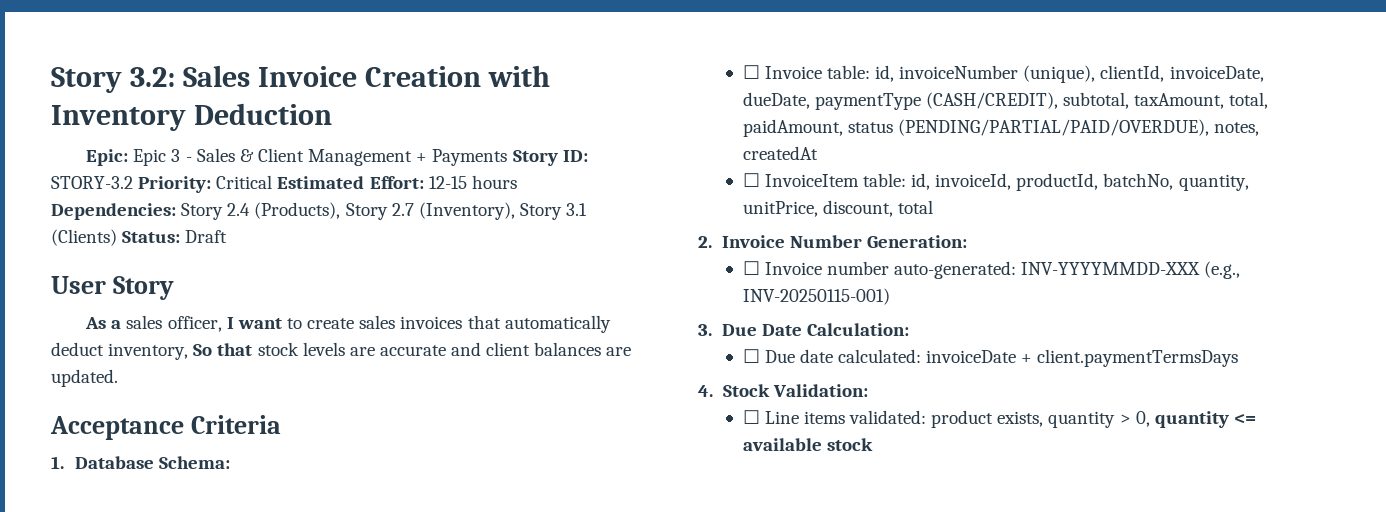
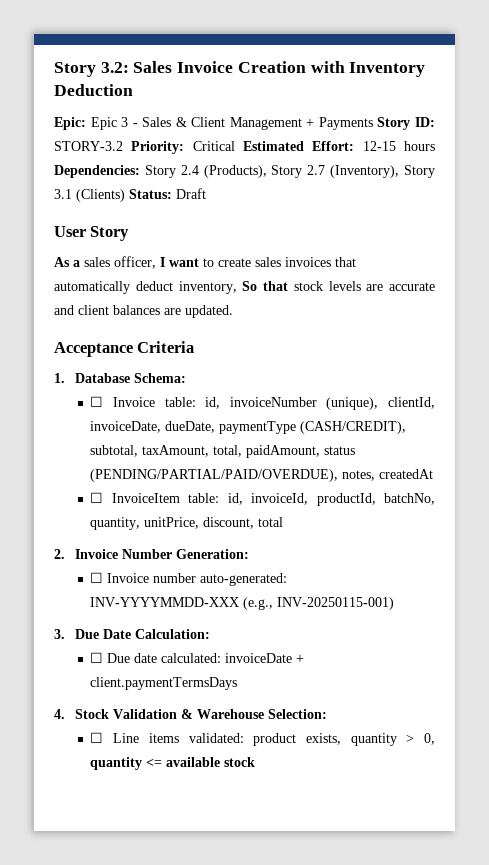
- 4. Stock Validation:
+ 4. Stock Validation & Warehouse Selection:

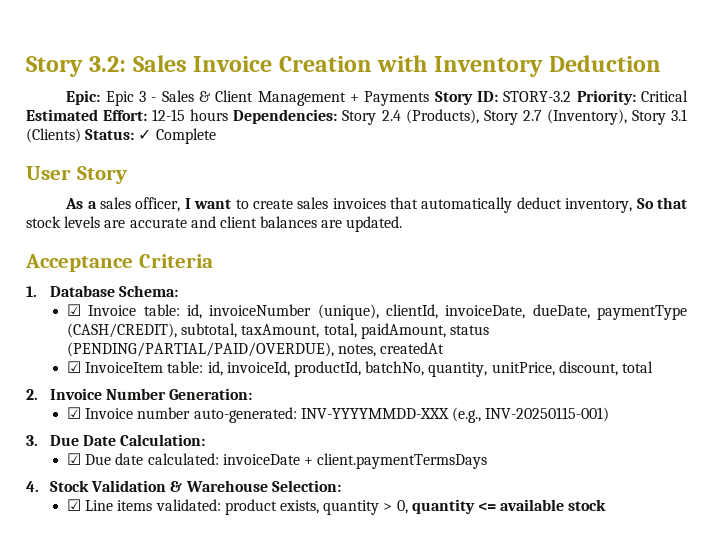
- Epic: Epic 3 - Sales & Client Management + Payments Story ID: STORY-3.2 Priority: Critical Estimated Effort: 12-15 hours Dependencies: Story 2.4 (Products), Story 2.7 (Inventory), Story 3.1 (Clients) Status: Draft
+ Epic: Epic 3 - Sales & Client Management + Payments Story ID: STORY-3.2 Priority: Critical Estimated Effort: 12-15 hours Dependencies: Story 2.4 (Products), Story 2.7 (Inventory), Story 3.1 (Clients) Status: ✓ Complete
- ☐ Invoice table: id, invoiceNumber (unique), clientId, invoiceDate, dueDate, paymentType (CASH/CREDIT), subtotal, taxAmount, total, paidAmount, status (PENDING/PARTIAL/PAID/OVERDUE), notes, createdAt
+ ☑ Invoice table: id, invoiceNumber (unique), clientId, invoiceDate, dueDate, paymentType (CASH/CREDIT), subtotal, taxAmount, total, paidAmount, status (PENDING/PARTIAL/PAID/OVERDUE), notes, createdAt
- ☐ InvoiceItem table: id, invoiceId, productId, batchNo, quantity, unitPrice, discount, total
+ ☑ InvoiceItem table: id, invoiceId, productId, batchNo, quantity, unitPrice, discount, total
- ☐ Invoice number auto-generated: INV-YYYYMMDD-XXX (e.g., INV-20250115-001)
+ ☑ Invoice number auto-generated: INV-YYYYMMDD-XXX (e.g., INV-20250115-001)
- ☐ Due date calculated: invoiceDate + client.paymentTermsDays
+ ☑ Due date calculated: invoiceDate + client.paymentTermsDays
- ☐ Line items validated: product exists, quantity > 0, quantity <= available stock
+ ☑ Line items validated: product exists, quantity > 0, quantity <= available stock

